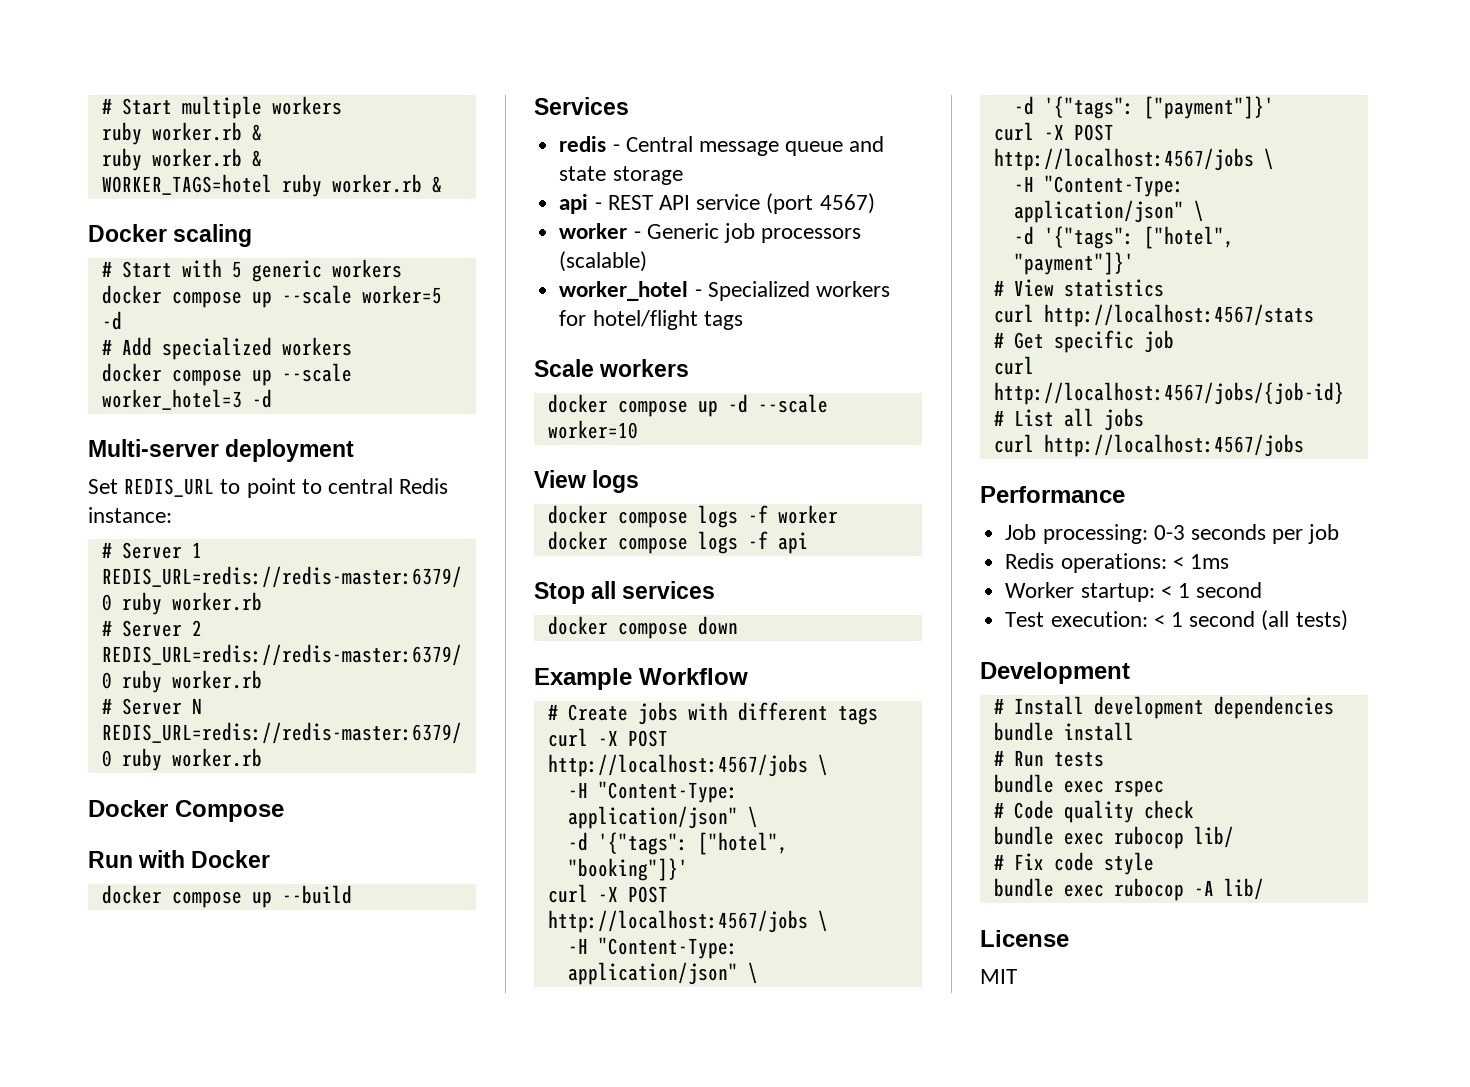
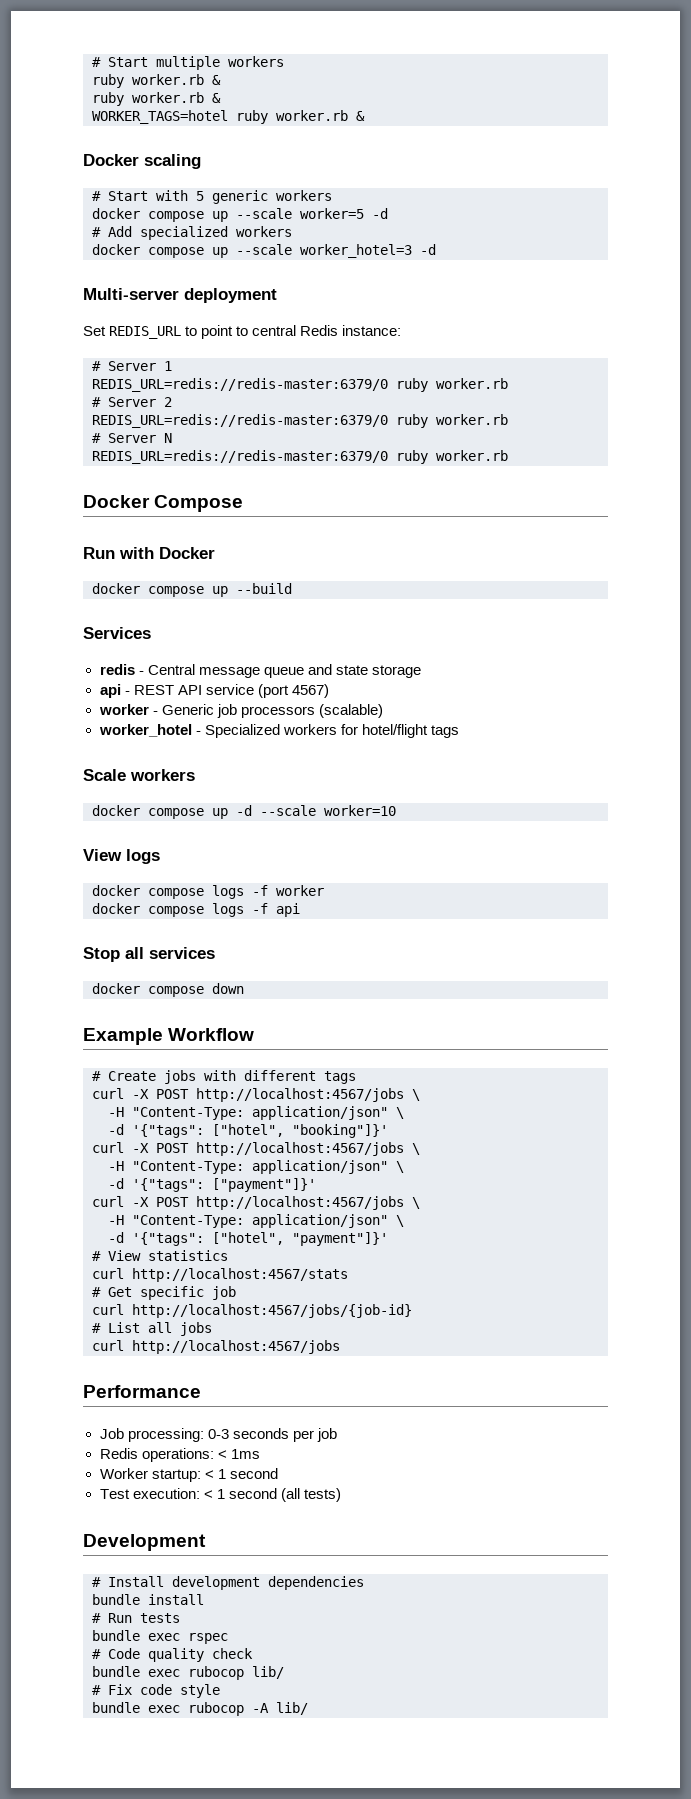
- License
- MIT

